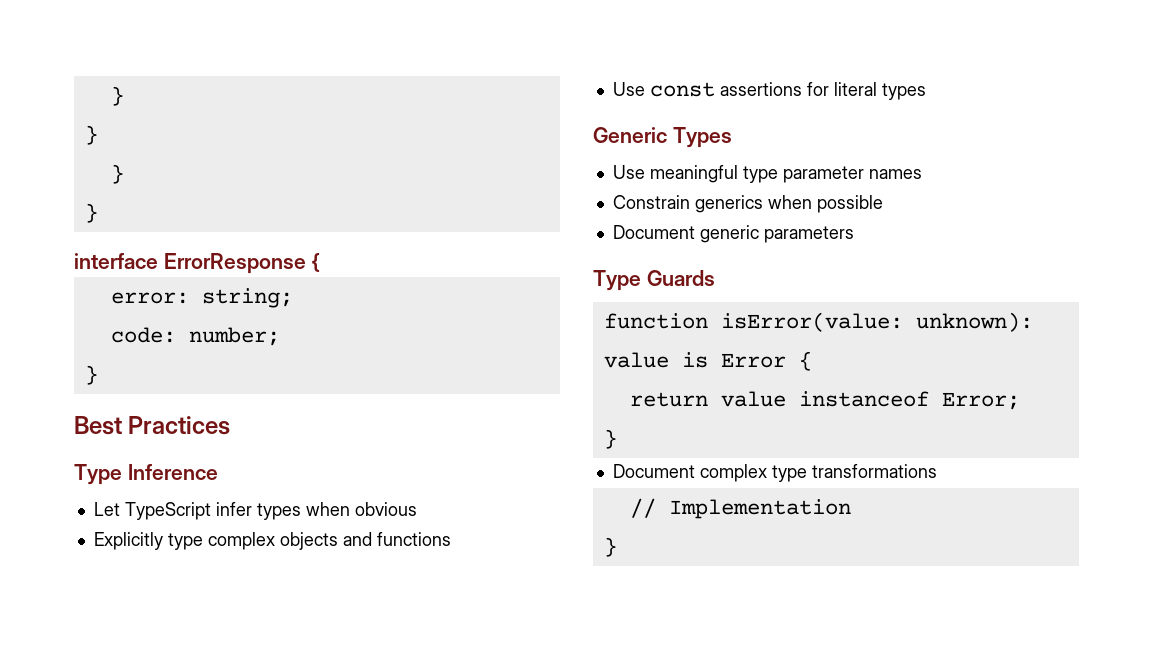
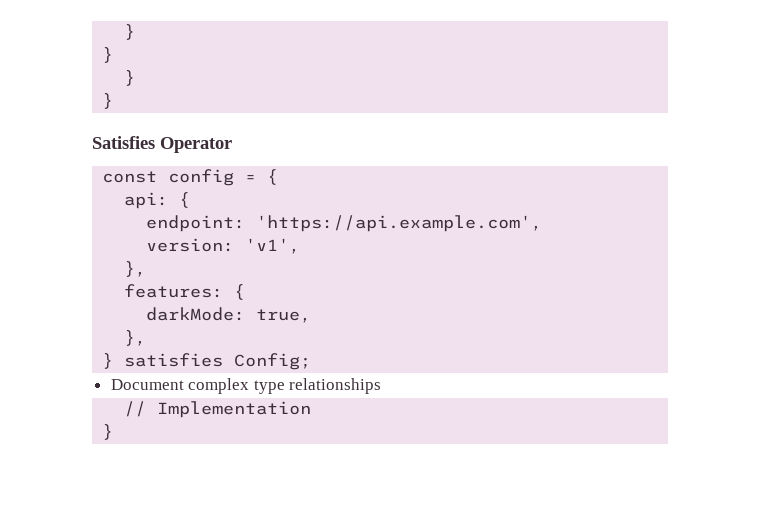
- interface ErrorResponse {
- error: string;
- code: number;
- }
- Best Practices
- Type Inference
- Let TypeScript infer types when obvious
- Explicitly type complex objects and functions
- Use const assertions for literal types
- Generic Types
- Use meaningful type parameter names
- Constrain generics when possible
- Document generic parameters
- Type Guards
- function isError(value: unknown): value is Error {
- return value instanceof Error;
- }
+ Satisfies Operator
+ const config = {
+ api: {
+ endpoint: 'https://api.example.com',
+ version: 'v1',
+ },
+ features: {
+ darkMode: true,
+ },
+ } satisfies Config;
- Document complex type transformations
+ Document complex type relationships

